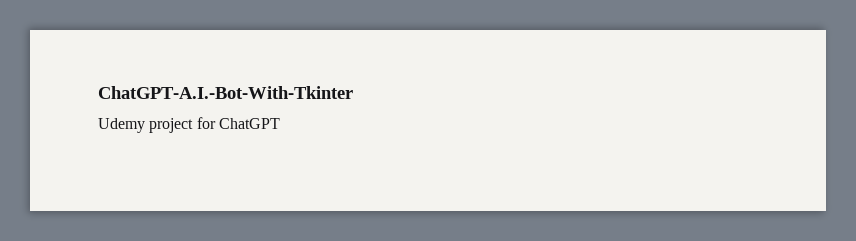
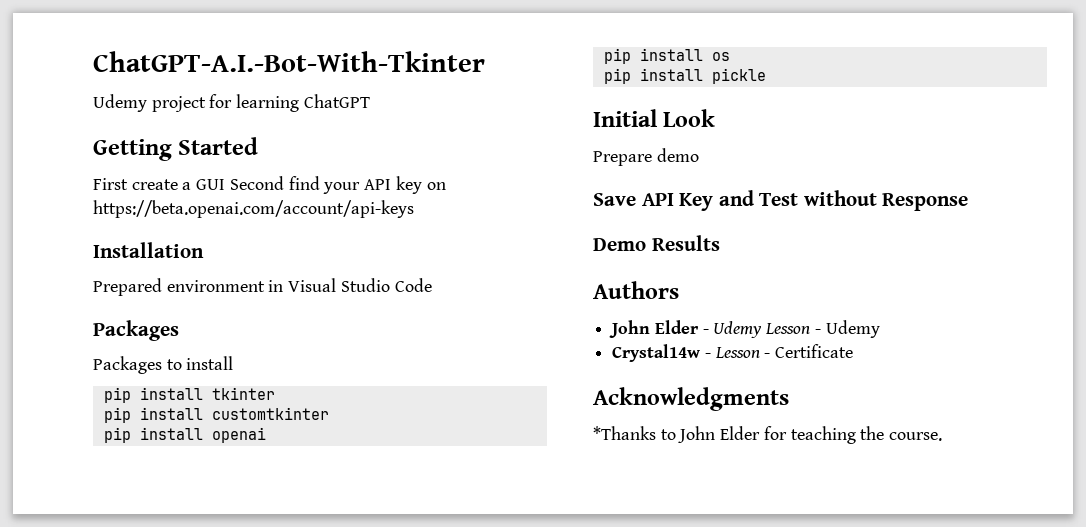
- Udemy project for ChatGPT
+ Udemy project for learning ChatGPT
+ Getting Started
+ First create a GUI Second find your API key on https://beta.openai.com/account/api-keys
+ Installation
+ Prepared environment in Visual Studio Code
+ Packages
+ Packages to install
+ pip install tkinter
+ pip install customtkinter
+ pip install openai
+ pip install os
+ pip install pickle
+ Initial Look
+ Prepare demo
+ Save API Key and Test without Response
+ Demo Results
+ Authors
+ John Elder - Udemy Lesson - Udemy
+ Crystal14w - Lesson - Certificate
+ Acknowledgments
+ *Thanks to John Elder for teaching the course.

